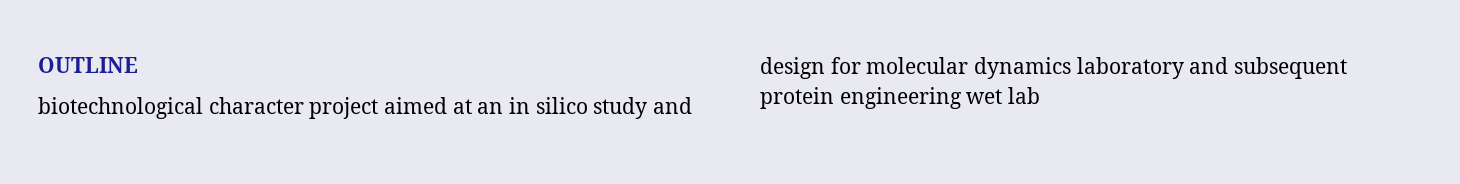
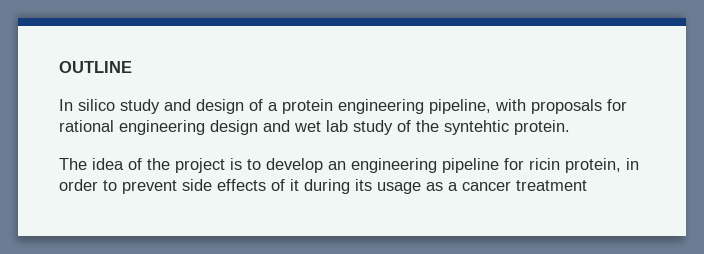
- biotechnological character project aimed at an in silico study and design for molecular dynamics laboratory and subsequent protein engineering wet lab
+ In silico study and design of a protein engineering pipeline, with proposals for rational engineering design and wet lab study of the syntehtic protein.
+ The idea of the project is to develop an engineering pipeline for ricin protein, in order to prevent side effects of it during its usage as a cancer treatment

